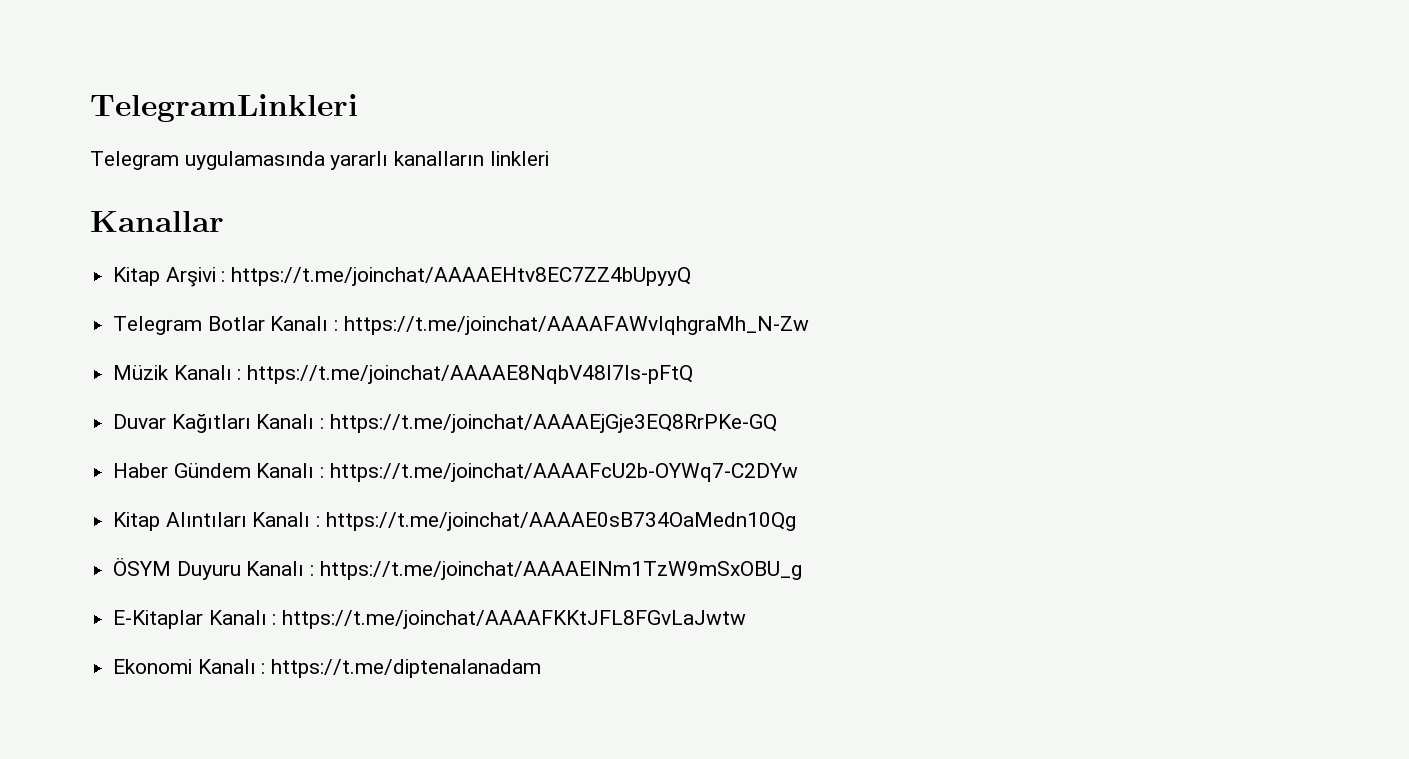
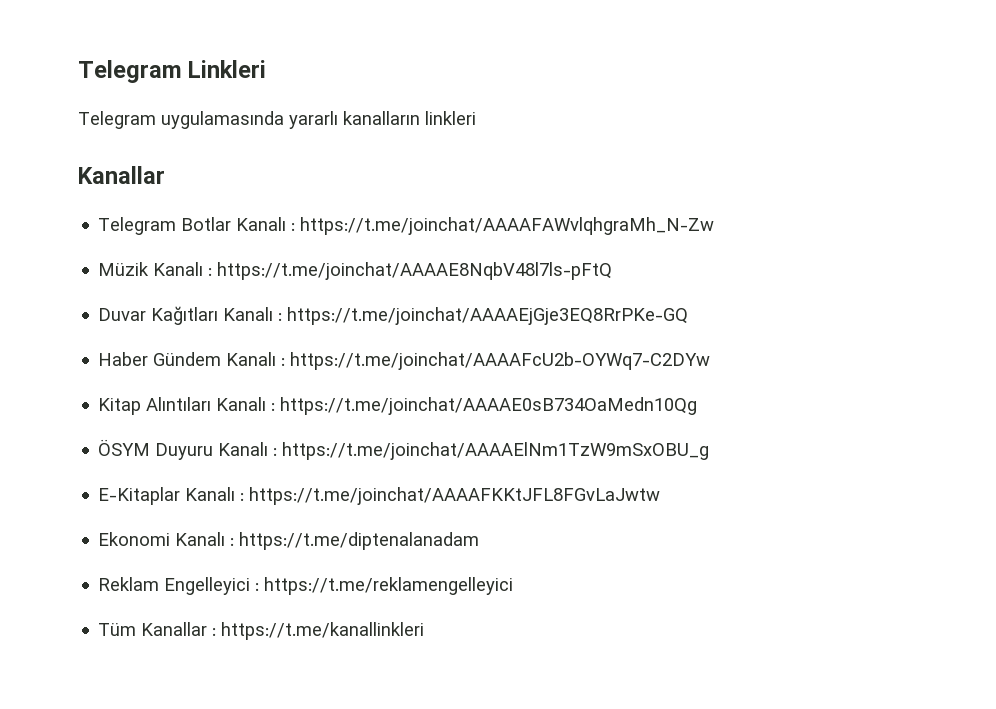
- TelegramLinkleri
+ Telegram Linkleri
- Kitap Arşivi : https://t.me/joinchat/AAAAEHtv8EC7ZZ4bUpyyQ
+ Reklam Engelleyici : https://t.me/reklamengelleyici
+ Tüm Kanallar : https://t.me/kanallinkleri

